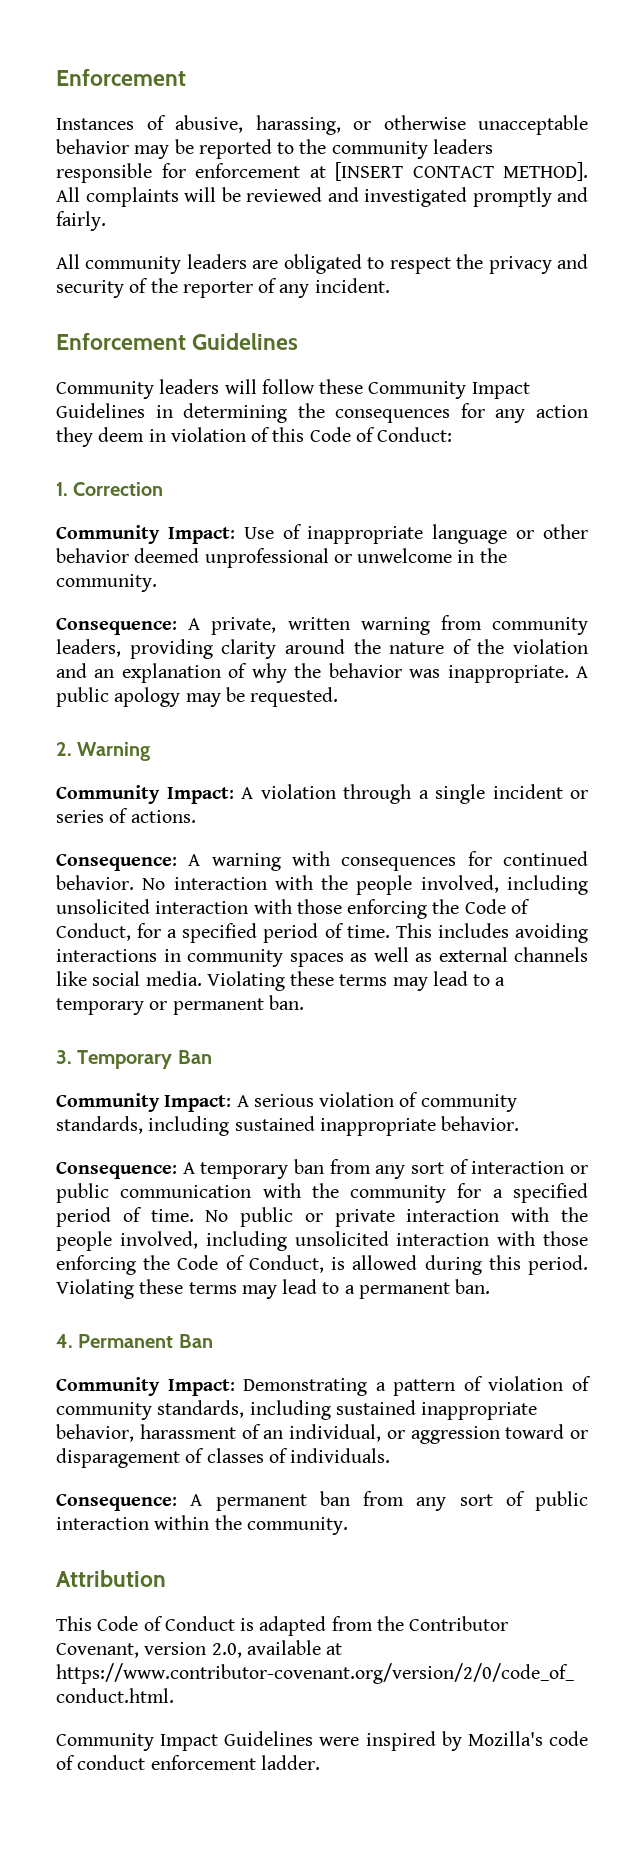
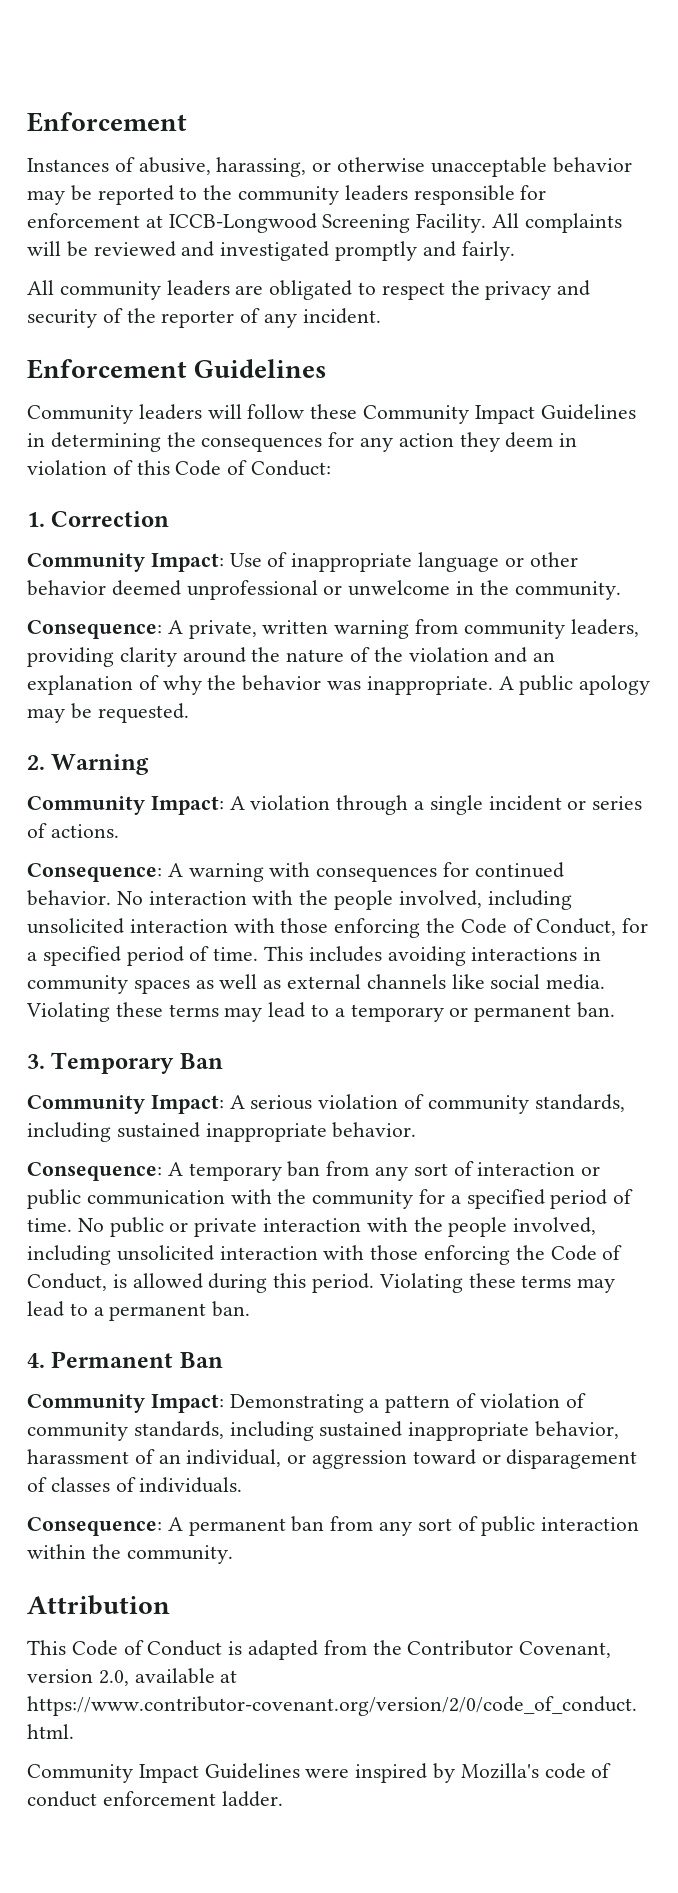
- Instances of abusive, harassing, or otherwise unacceptable behavior may be reported to the community leaders responsible for enforcement at [INSERT CONTACT METHOD].
+ Instances of abusive, harassing, or otherwise unacceptable behavior may be reported to the community leaders responsible for enforcement at ICCB-Longwood Screening Facility.

